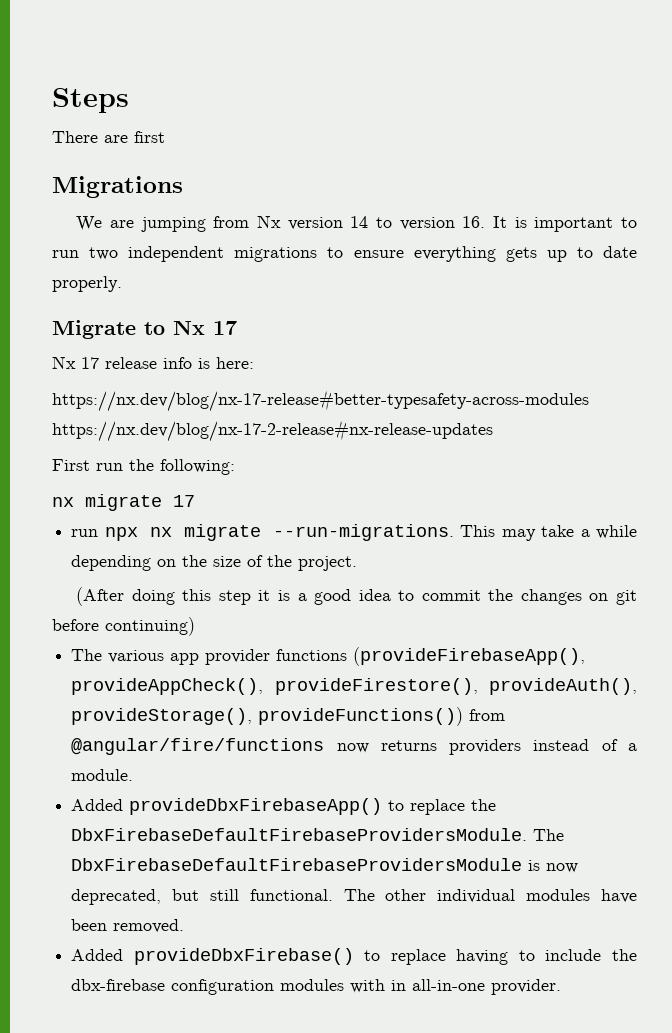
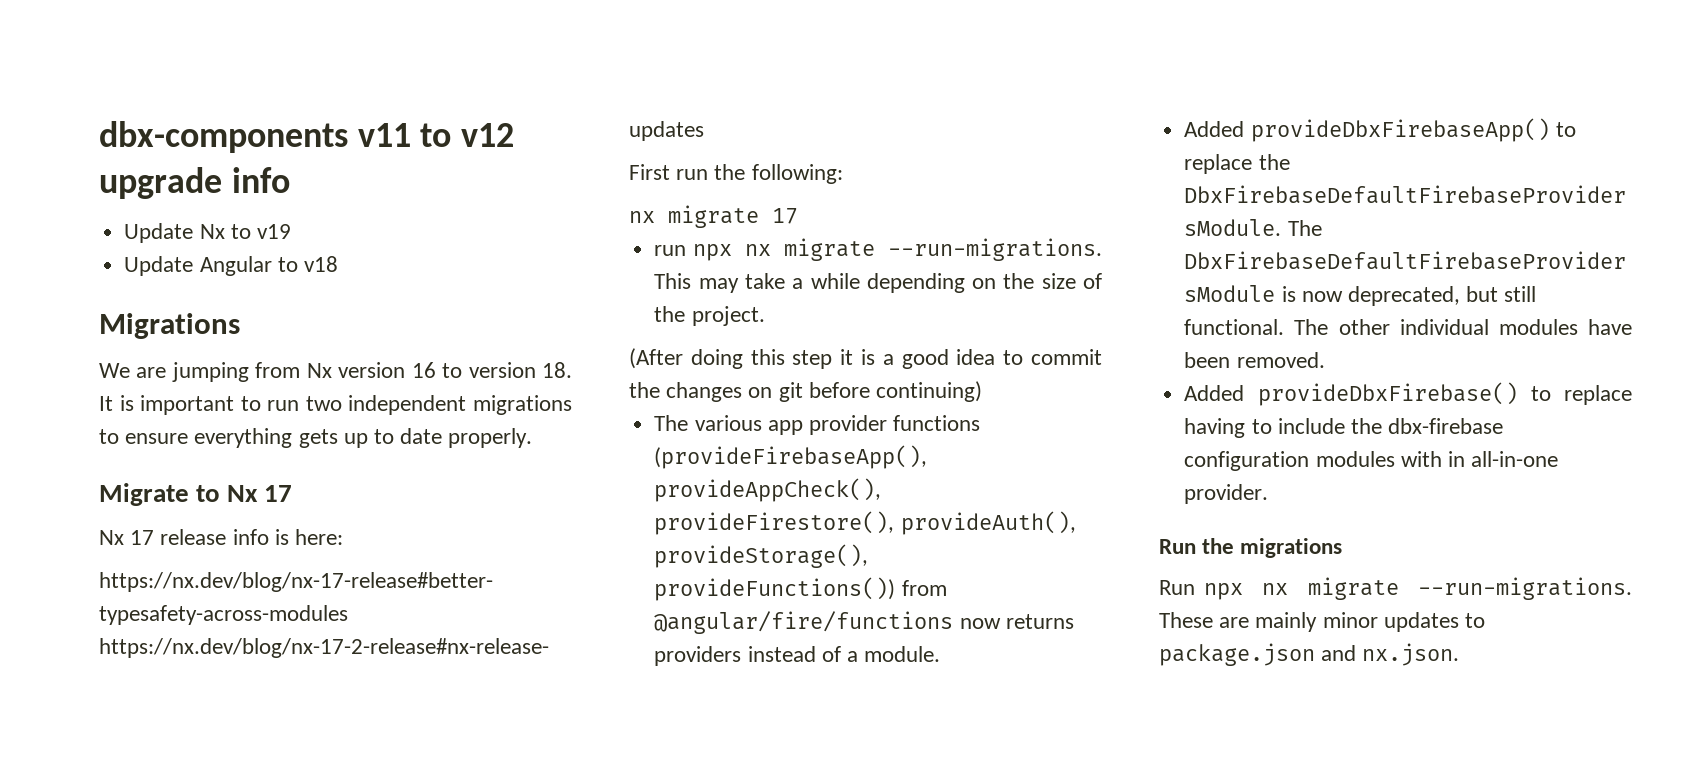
- Steps
- There are first
+ dbx-components v11 to v12 upgrade info
+ Update Nx to v19
+ Update Angular to v18
- We are jumping from Nx version 14 to version 16. It is important to run two independent migrations to ensure everything gets up to date properly.
+ We are jumping from Nx version 16 to version 18. It is important to run two independent migrations to ensure everything gets up to date properly.
+ Run the migrations
+ Run npx nx migrate --run-migrations. These are mainly minor updates to package.json and nx.json.

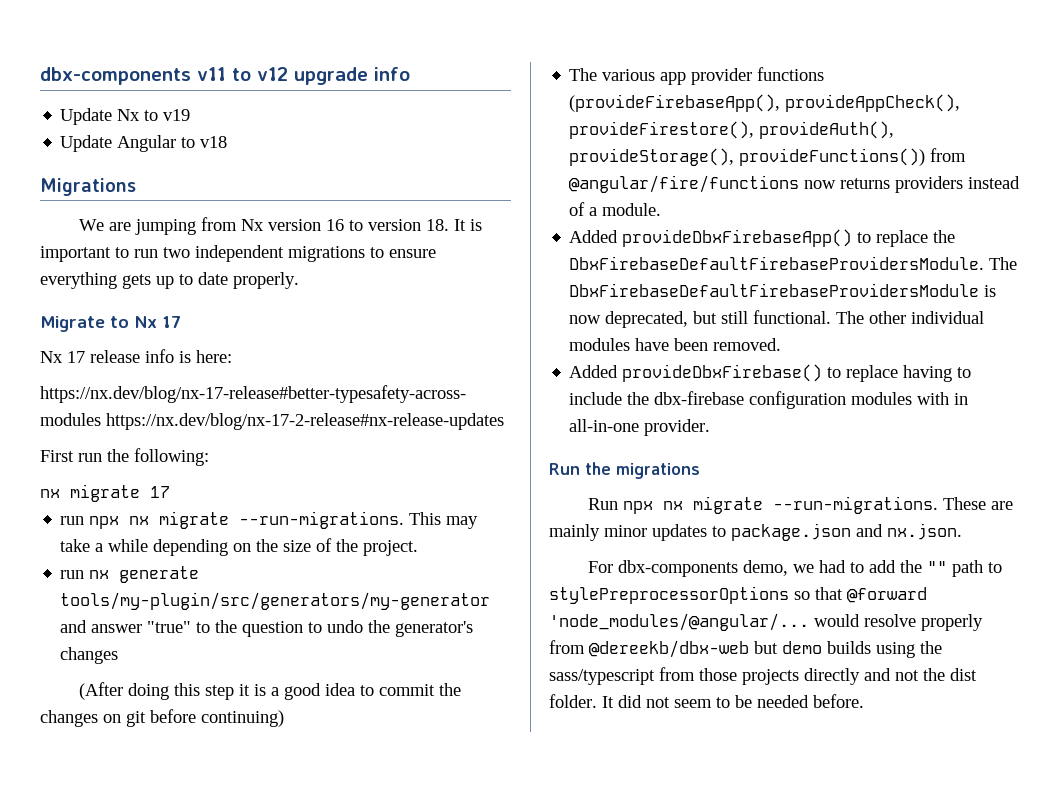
+ run nx generate tools/my-plugin/src/generators/my-generator and answer "true" to the question to undo the generator's changes
+ For dbx-components demo, we had to add the "" path to stylePreprocessorOptions so that @forward 'node_modules/@angular/... would resolve properly from @dereekb/dbx-web but demo builds using the sass/typescript from those projects directly and not the dist folder. It did not seem to be needed before.

